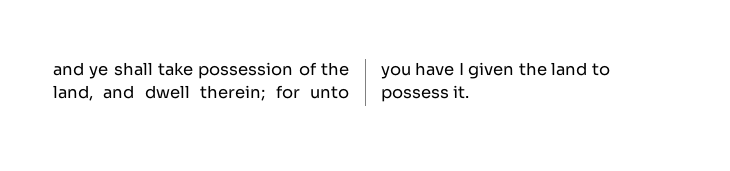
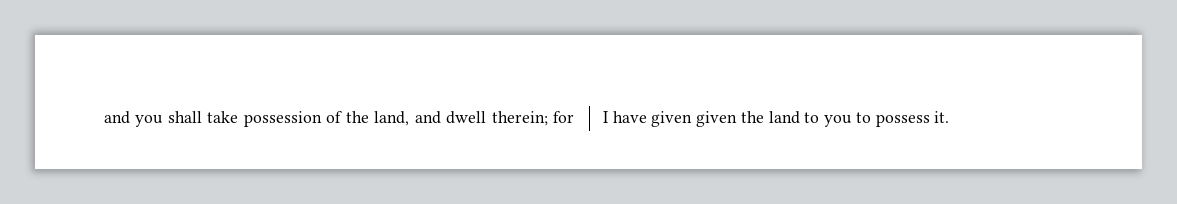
- and ye shall take possession of the land, and dwell therein; for unto you have I given the land to possess it.
+ and you shall take possession of the land, and dwell therein; for I have given given the land to you to possess it.

